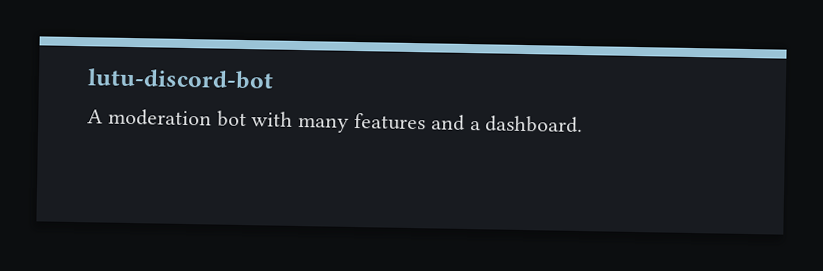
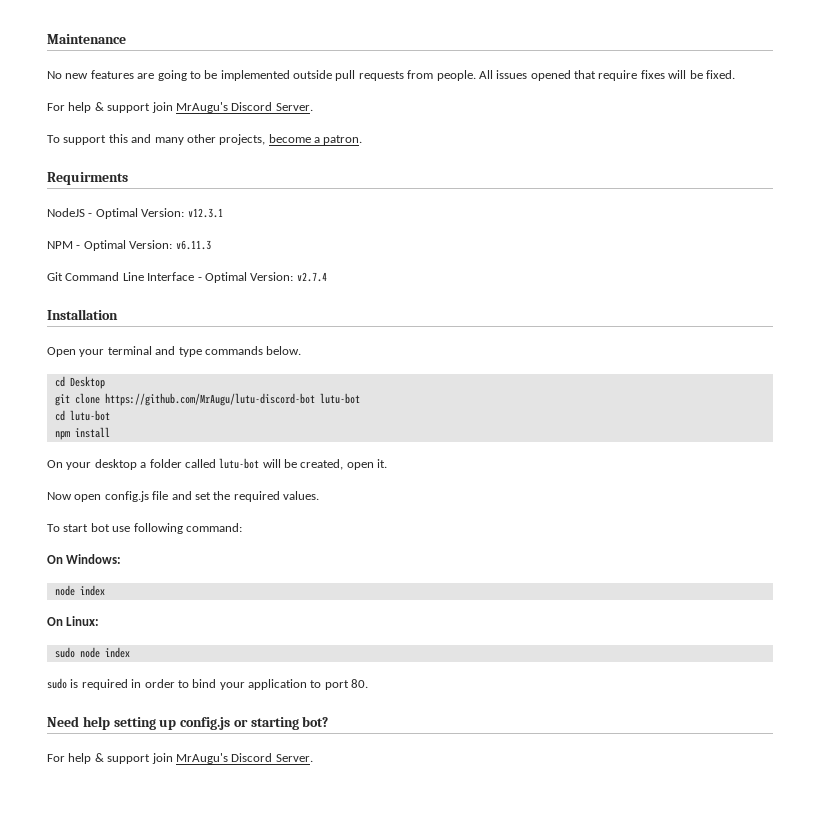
- lutu-discord-bot
- A moderation bot with many features and a dashboard.
+ Maintenance
+ No new features are going to be implemented outside pull requests from people. All issues opened that require fixes will be fixed.
+ For help & support join MrAugu's Discord Server.
+ To support this and many other projects, become a patron.
+ Requirments
+ NodeJS - Optimal Version: v12.3.1
+ NPM - Optimal Version: v6.11.3
+ Git Command Line Interface - Optimal Version: v2.7.4
+ Installation
+ Open your terminal and type commands below.
+ cd Desktop
+ git clone https://github.com/MrAugu/lutu-discord-bot lutu-bot
+ cd lutu-bot
+ npm install
+ On your desktop a folder called lutu-bot will be created, open it.
+ Now open config.js file and set the required values.
+ To start bot use following command:
+ On Windows:
+ node index
+ On Linux:
+ sudo node index
+ sudo is required in order to bind your application to port 80.
+ Need help setting up config.js or starting bot?
+ For help & support join MrAugu's Discord Server.

